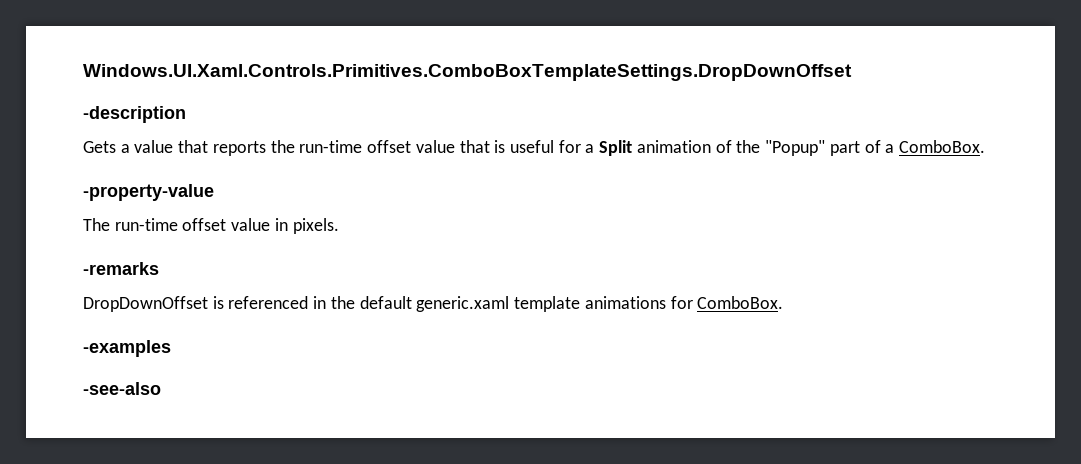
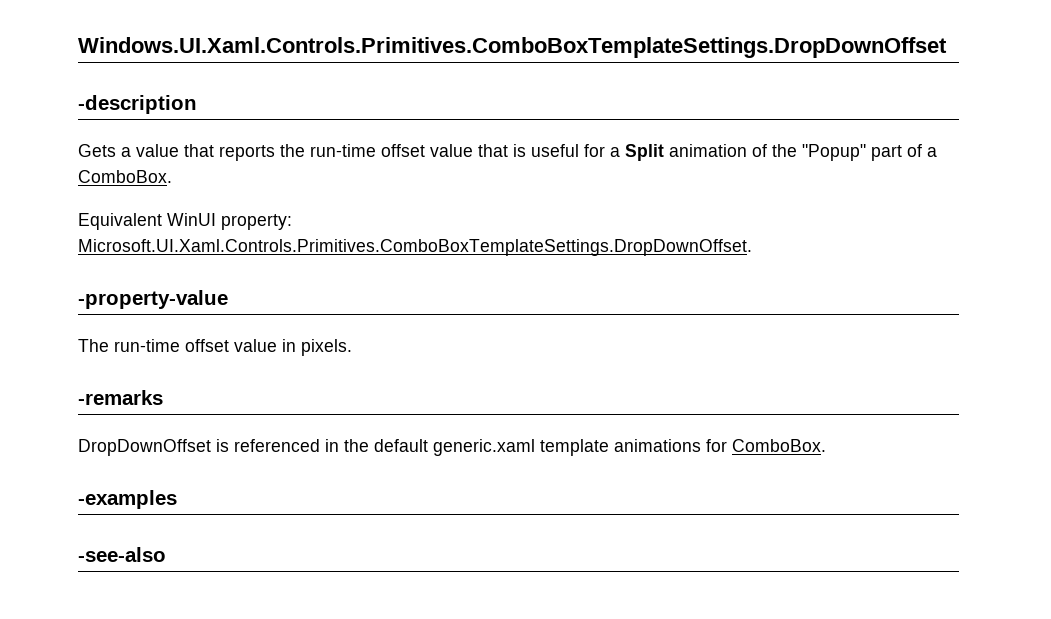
+ Equivalent WinUI property: Microsoft.UI.Xaml.Controls.Primitives.ComboBoxTemplateSettings.DropDownOffset.

